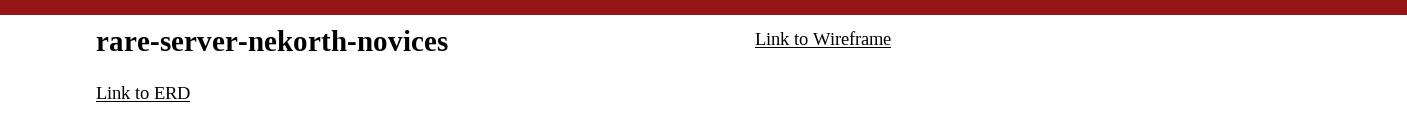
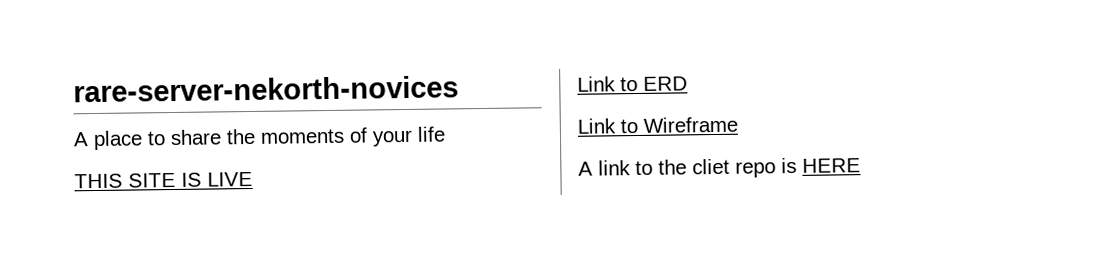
+ A place to share the moments of your life
+ THIS SITE IS LIVE
+ A link to the cliet repo is HERE

